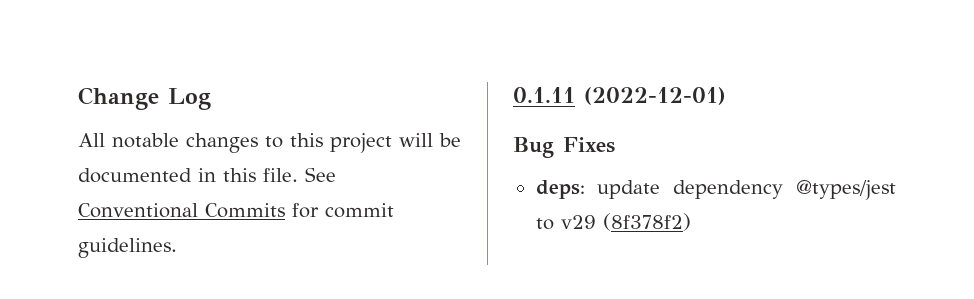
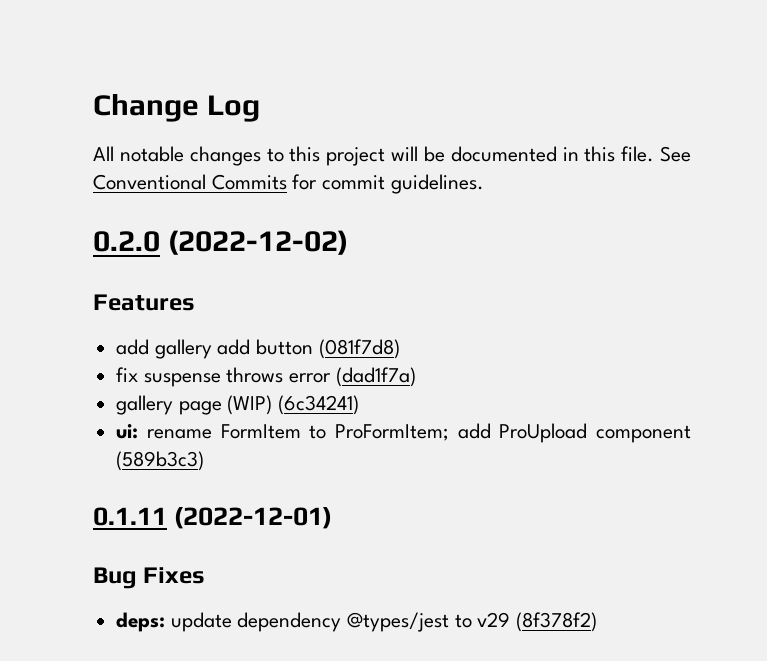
+ 0.2.0 (2022-12-02)
+ Features
+ add gallery add button (081f7d8)
+ fix suspense throws error (dad1f7a)
+ gallery page (WIP) (6c34241)
+ ui: rename FormItem to ProFormItem; add ProUpload component (589b3c3)

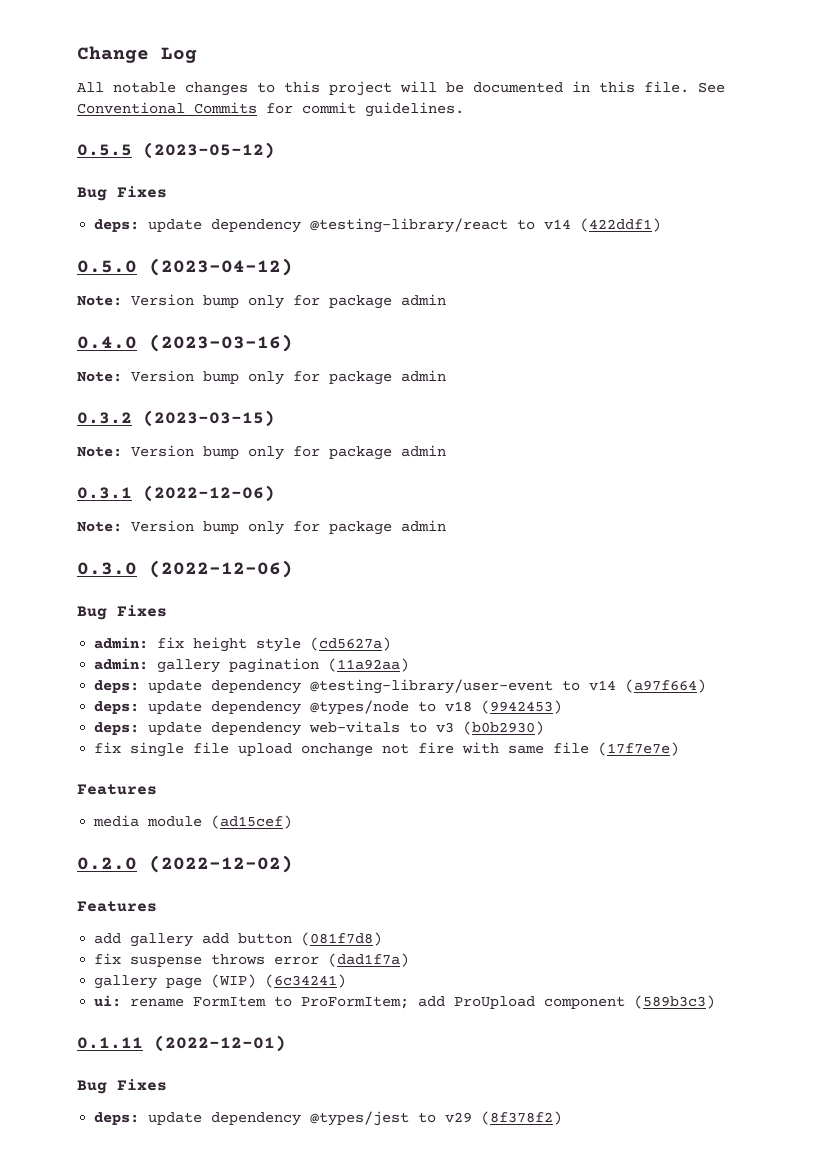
+ 0.5.5 (2023-05-12)
+ Bug Fixes
+ deps: update dependency @testing-library/react to v14 (422ddf1)
+ 0.5.0 (2023-04-12)
+ Note: Version bump only for package admin
+ 0.4.0 (2023-03-16)
+ Note: Version bump only for package admin
+ 0.3.2 (2023-03-15)
+ Note: Version bump only for package admin
+ 0.3.1 (2022-12-06)
+ Note: Version bump only for package admin
+ 0.3.0 (2022-12-06)
+ Bug Fixes
+ admin: fix height style (cd5627a)
+ admin: gallery pagination (11a92aa)
+ deps: update dependency @testing-library/user-event to v14 (a97f664)
+ deps: update dependency @types/node to v18 (9942453)
+ deps: update dependency web-vitals to v3 (b0b2930)
+ fix single file upload onchange not fire with same file (17f7e7e)
+ Features
+ media module (ad15cef)

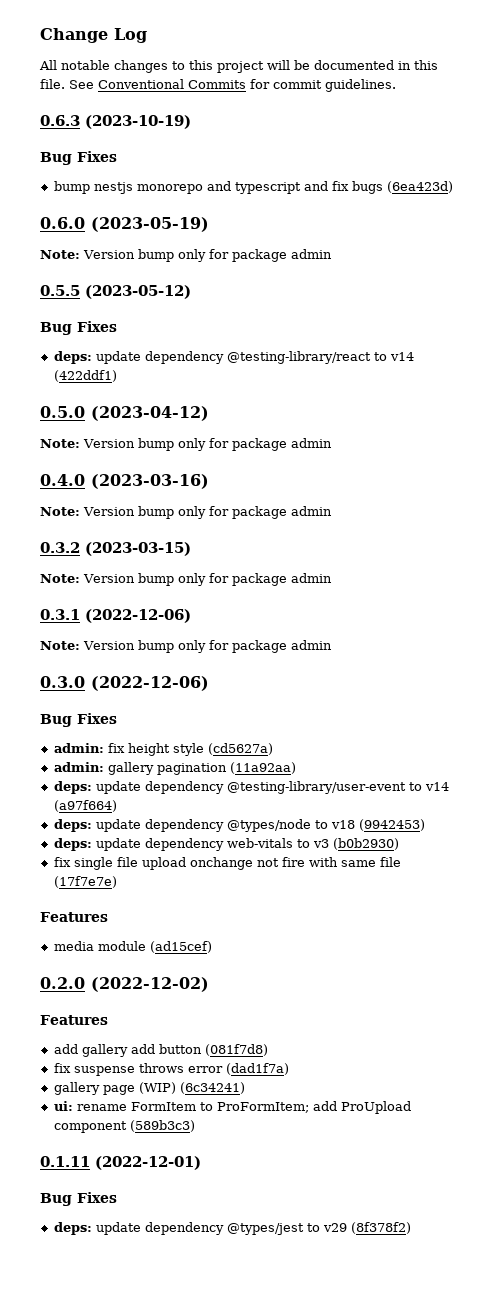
+ 0.6.3 (2023-10-19)
+ Bug Fixes
+ bump nestjs monorepo and typescript and fix bugs (6ea423d)
+ 0.6.0 (2023-05-19)
+ Note: Version bump only for package admin

